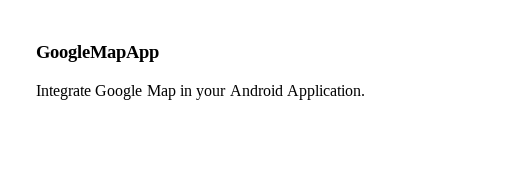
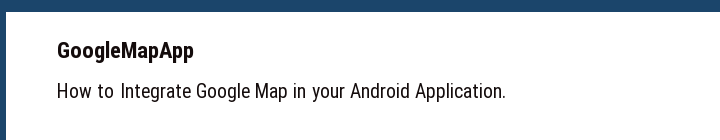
- Integrate Google Map in your Android Application.
+ How to Integrate Google Map in your Android Application.

